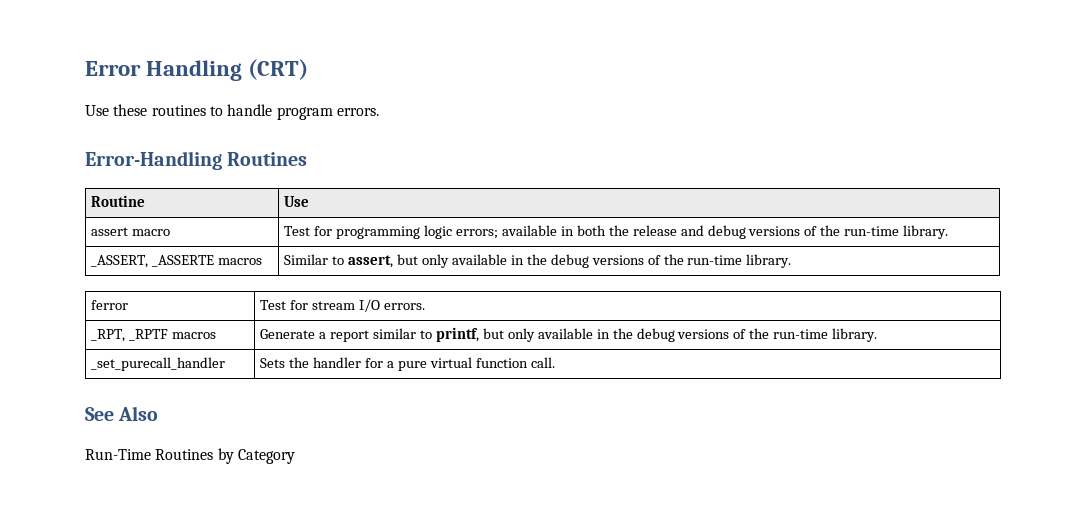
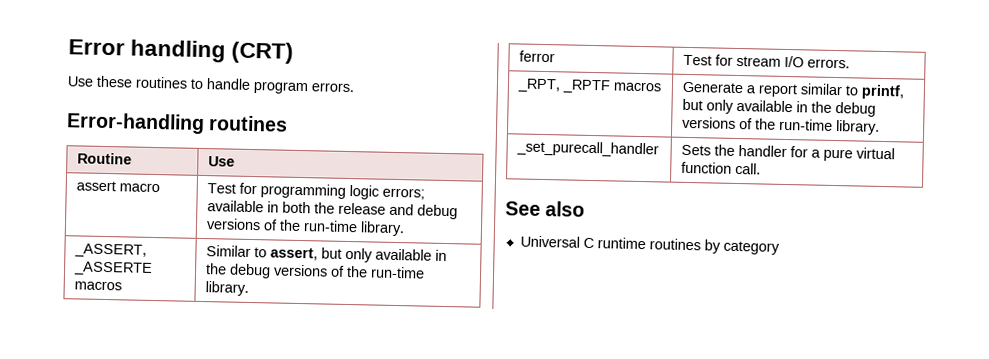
- Error Handling (CRT)
+ Error handling (CRT)
- Error-Handling Routines
+ Error-handling routines
- See Also
- Run-Time Routines by Category
+ See also
+ Universal C runtime routines by category

